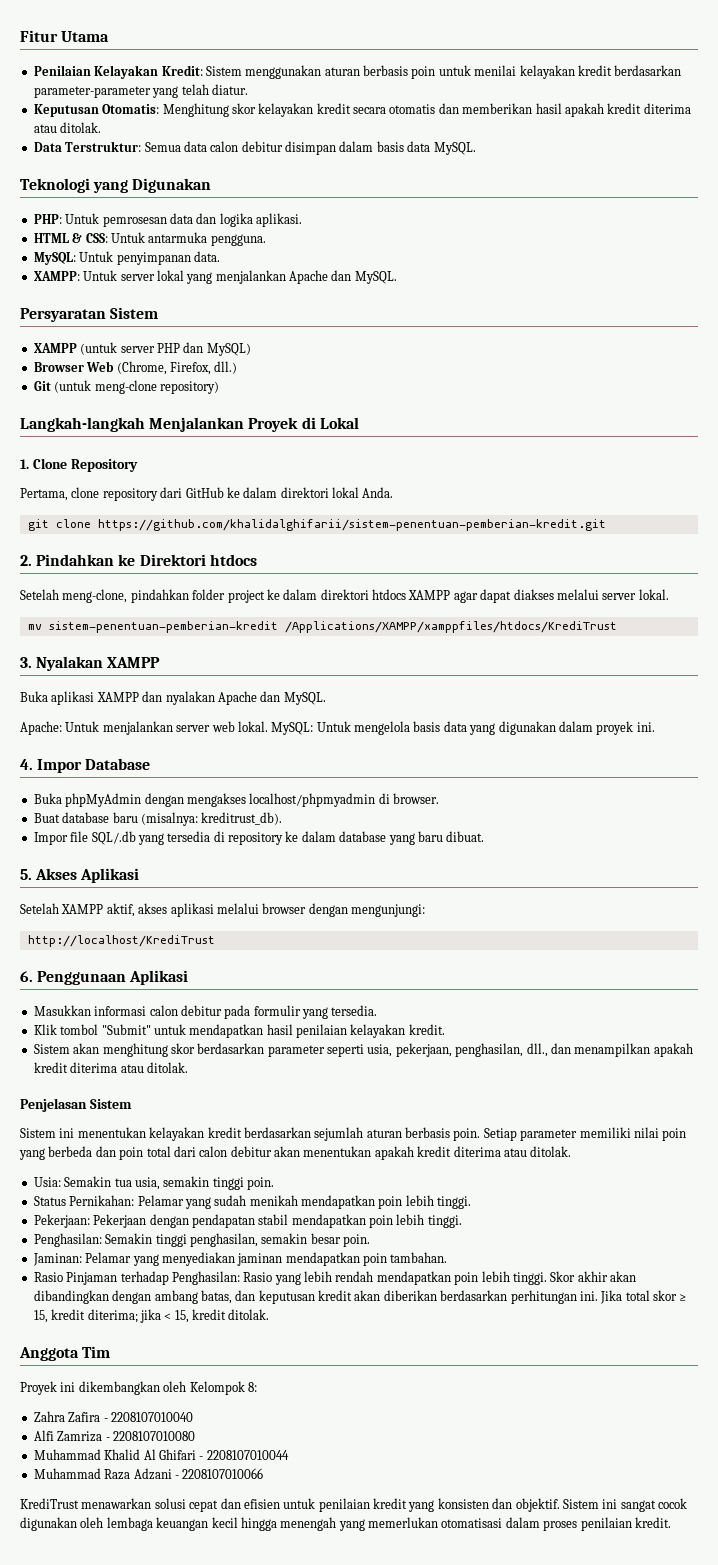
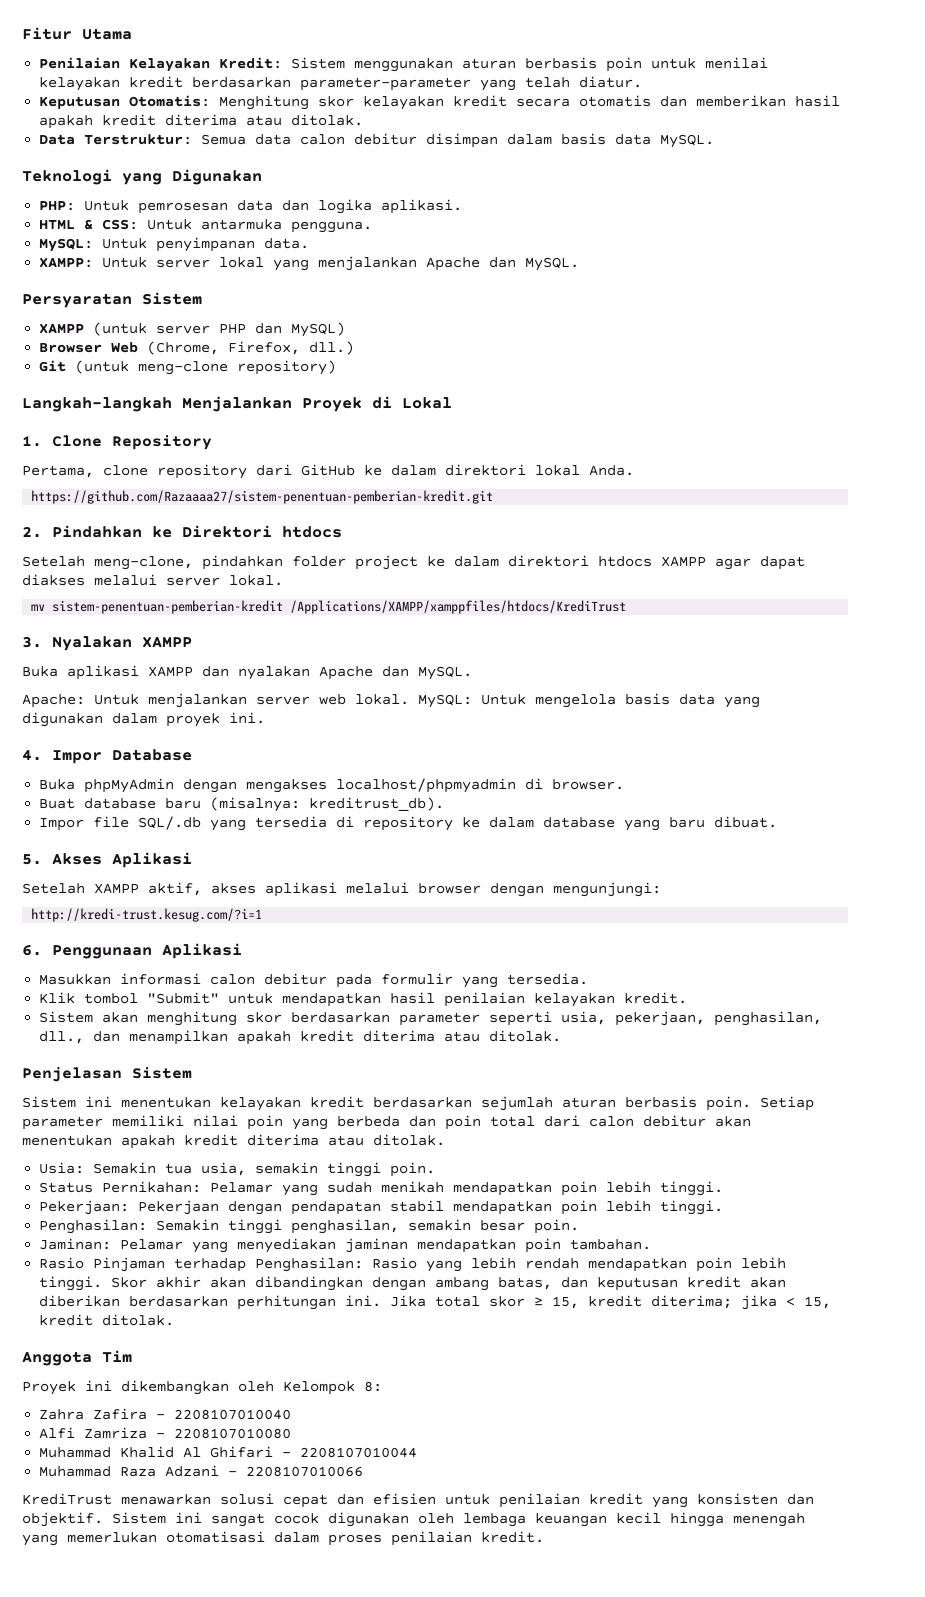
- git clone https://github.com/khalidalghifarii/sistem-penentuan-pemberian-kredit.git
+ https://github.com/Razaaaa27/sistem-penentuan-pemberian-kredit.git
- http://localhost/KrediTrust
+ http://kredi-trust.kesug.com/?i=1

